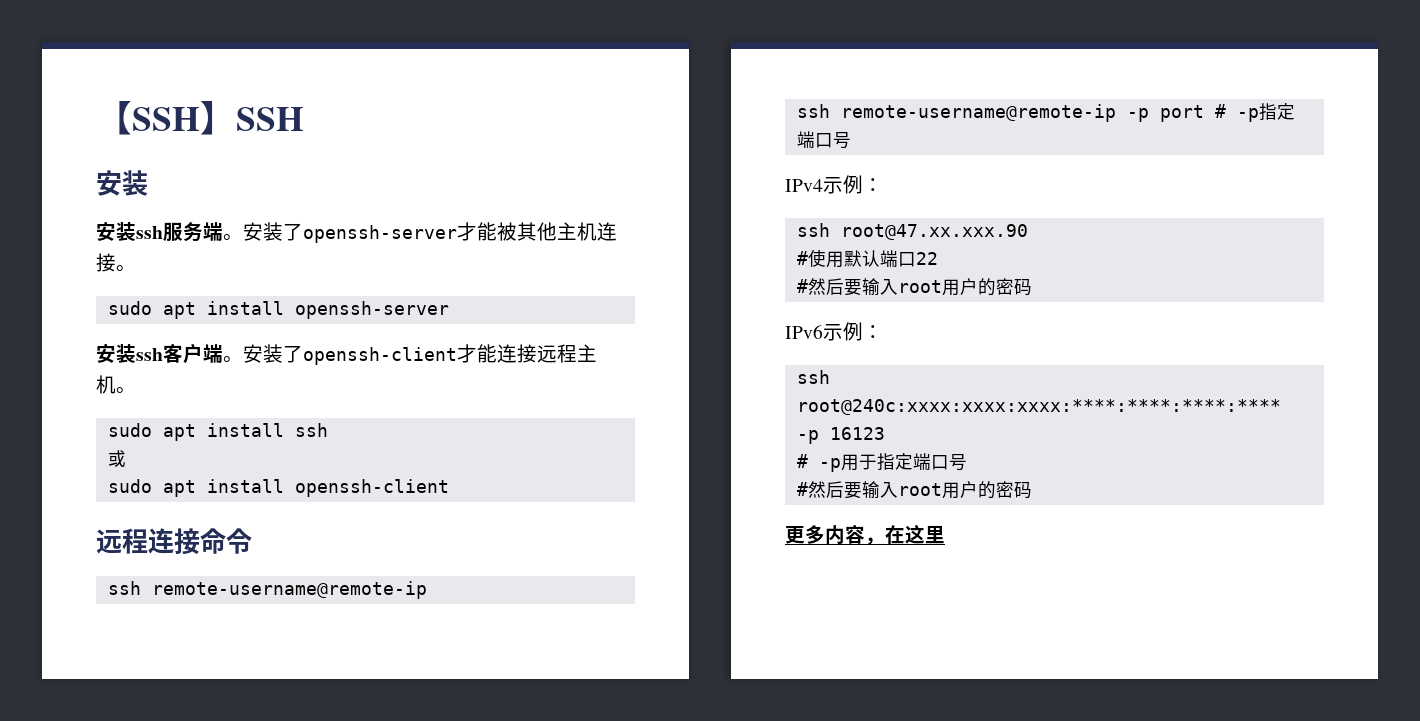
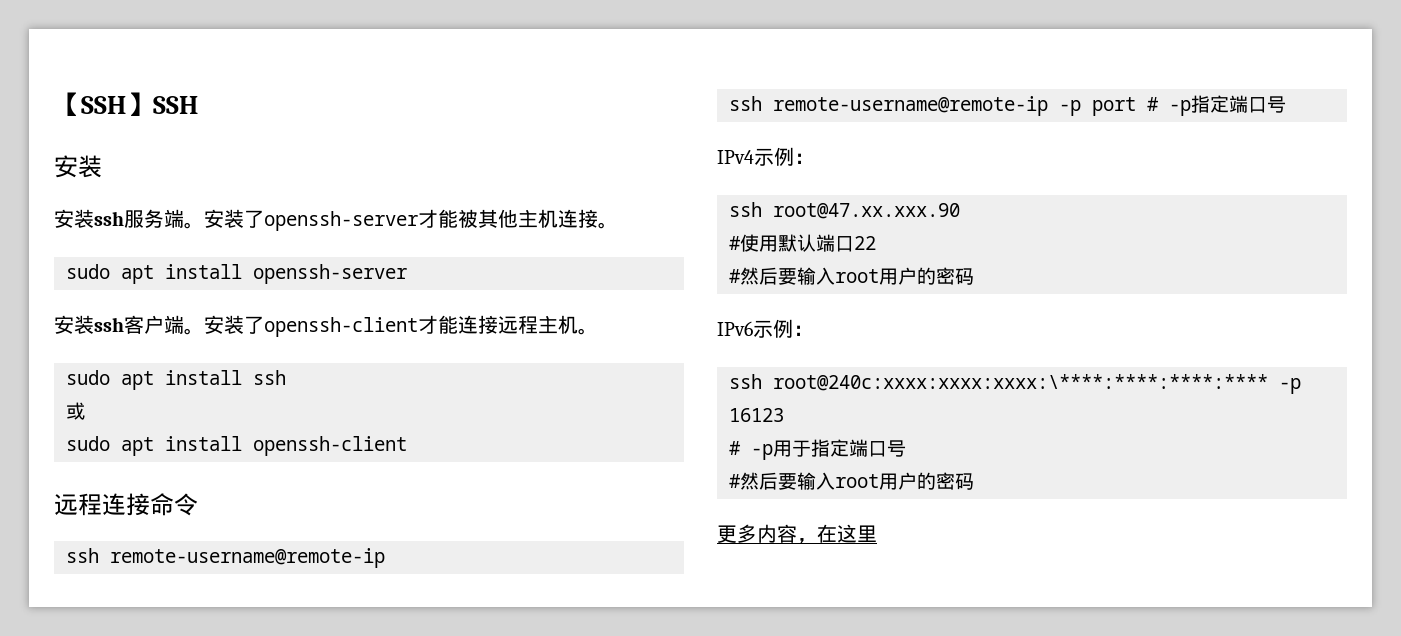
- ssh root@240c:xxxx:xxxx:xxxx:****:****:****:**** -p 16123
+ ssh root@240c:xxxx:xxxx:xxxx:\****:****:****:**** -p 16123

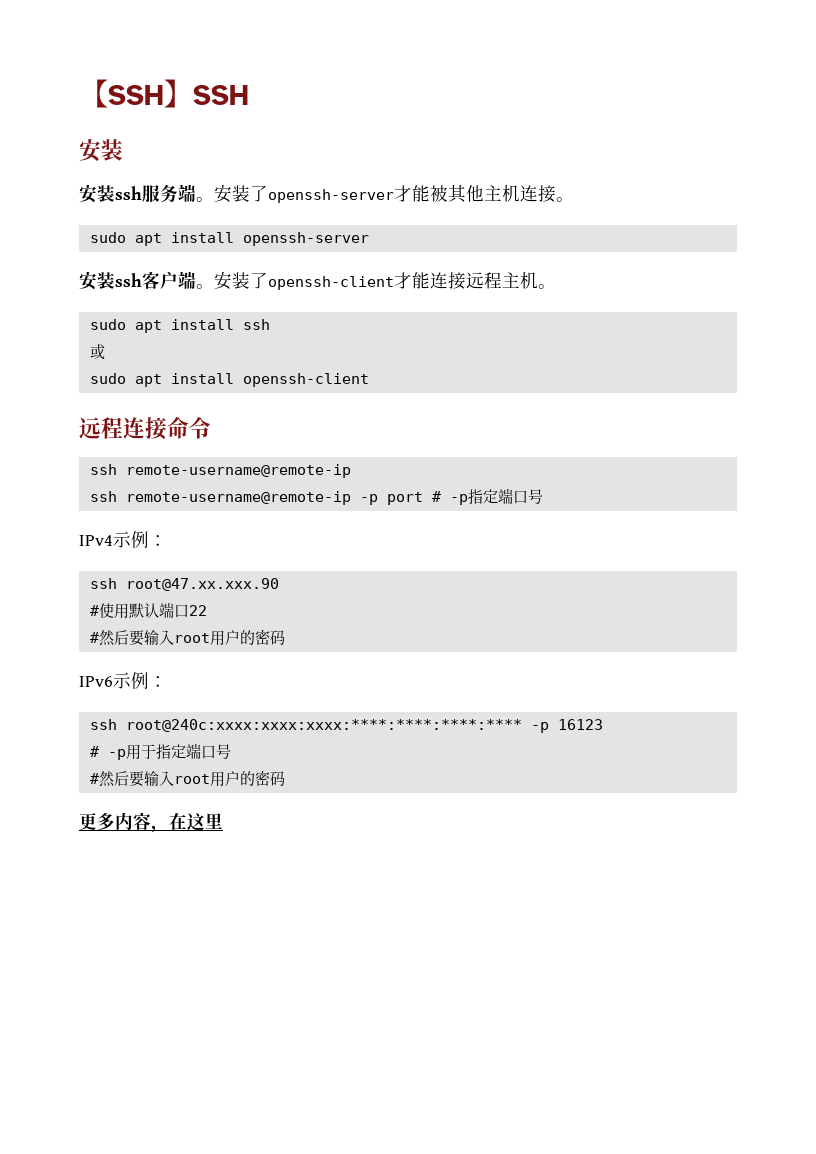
- ssh root@240c:xxxx:xxxx:xxxx:\****:****:****:**** -p 16123
+ ssh root@240c:xxxx:xxxx:xxxx:****:****:****:**** -p 16123

